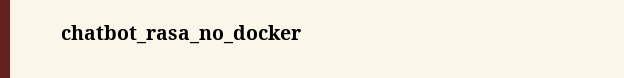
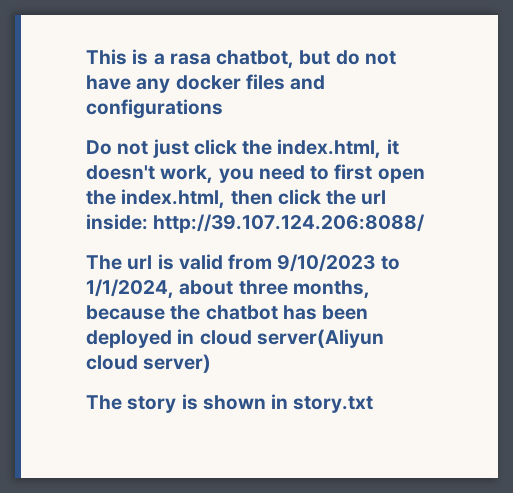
- chatbot_rasa_no_docker
+ This is a rasa chatbot, but do not have any docker files and configurations
+ Do not just click the index.html, it doesn't work, you need to first open the index.html, then click the url inside: http://39.107.124.206:8088/
+ The url is valid from 9/10/2023 to 1/1/2024, about three months, because the chatbot has been deployed in cloud server(Aliyun cloud server)
+ The story is shown in story.txt

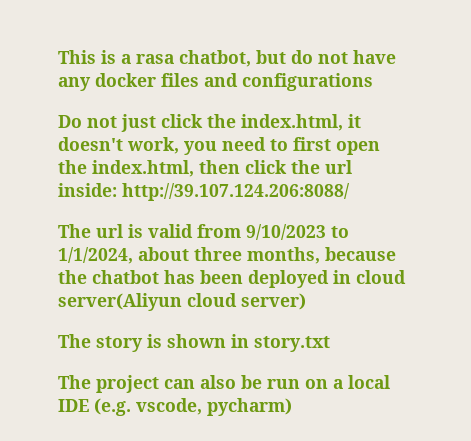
+ The project can also be run on a local IDE (e.g. vscode, pycharm)

